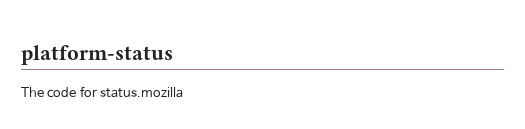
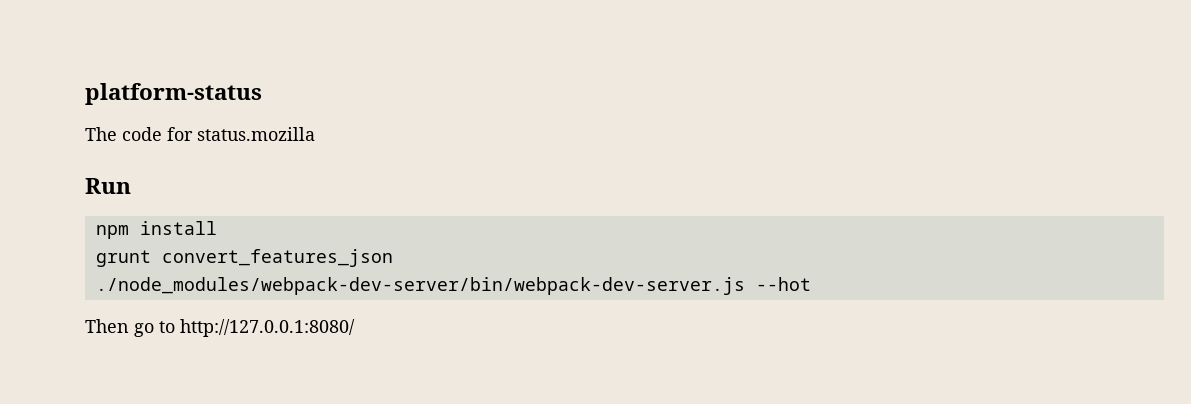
+ Run
+ npm install
+ grunt convert_features_json
+ ./node_modules/webpack-dev-server/bin/webpack-dev-server.js --hot
+ Then go to http://127.0.0.1:8080/

